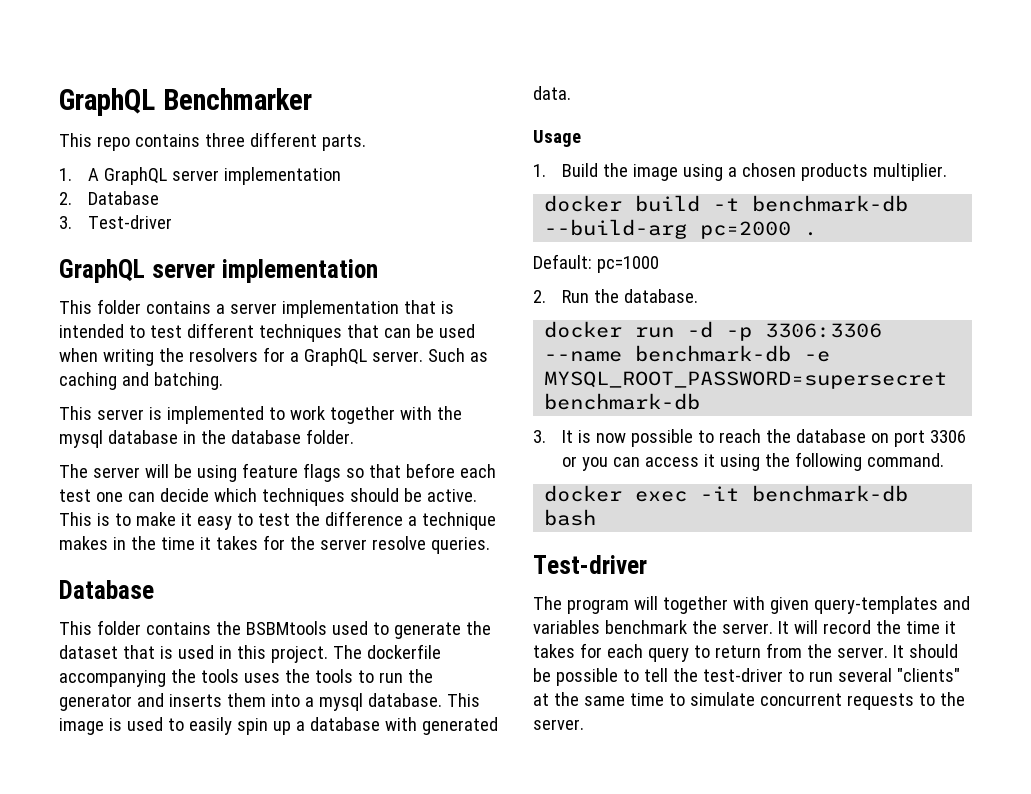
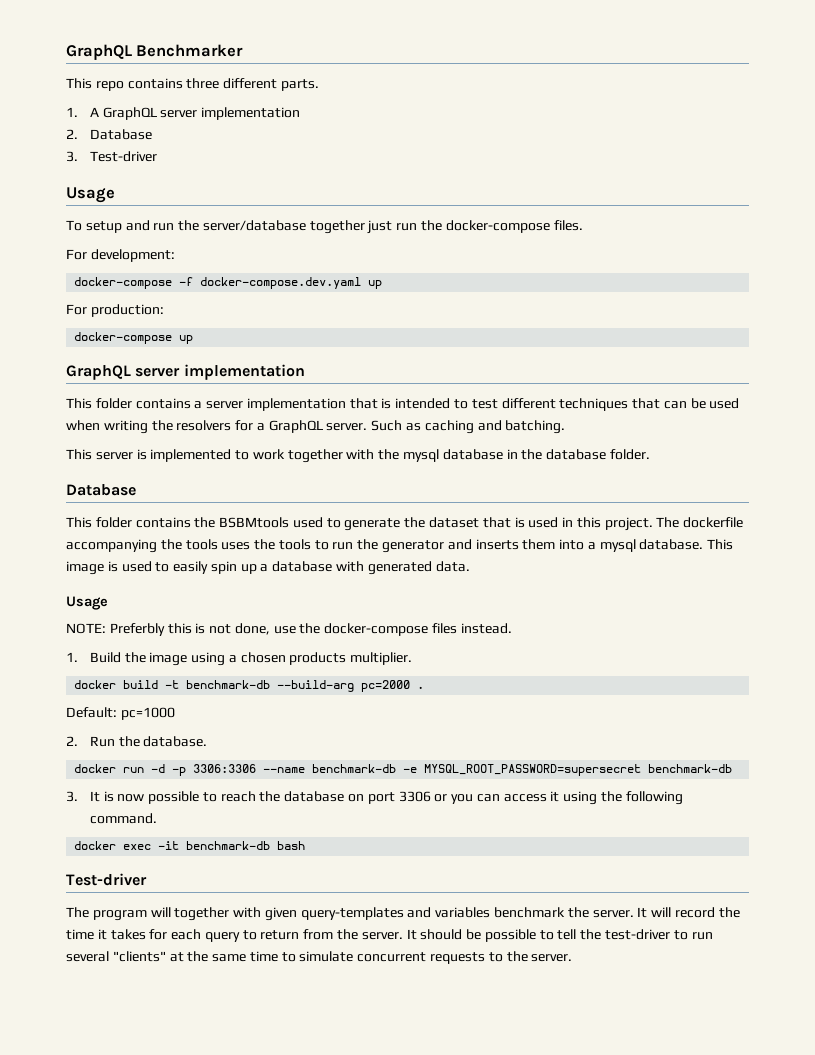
  3. Test-driver
+ Usage
+ To setup and run the server/database together just run the docker-compose files.
+ For development:
+ docker-compose -f docker-compose.dev.yaml up
+ For production:
+ docker-compose up
- The server will be using feature flags so that before each test one can decide which techniques should be active. This is to make it easy to test the difference a technique makes in the time it takes for the server resolve queries.
+ NOTE: Preferbly this is not done, use the docker-compose files instead.

